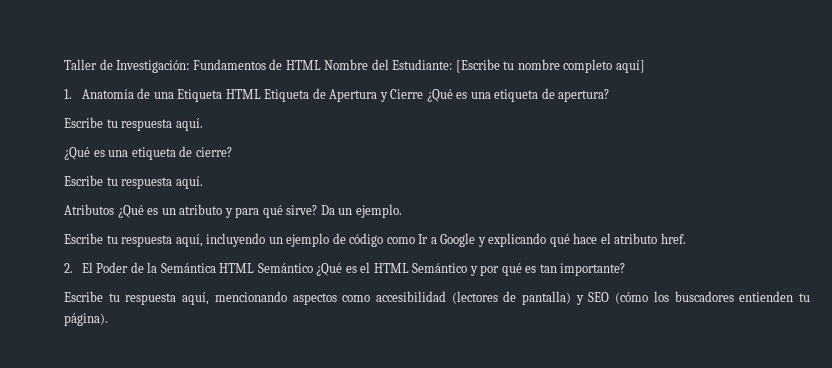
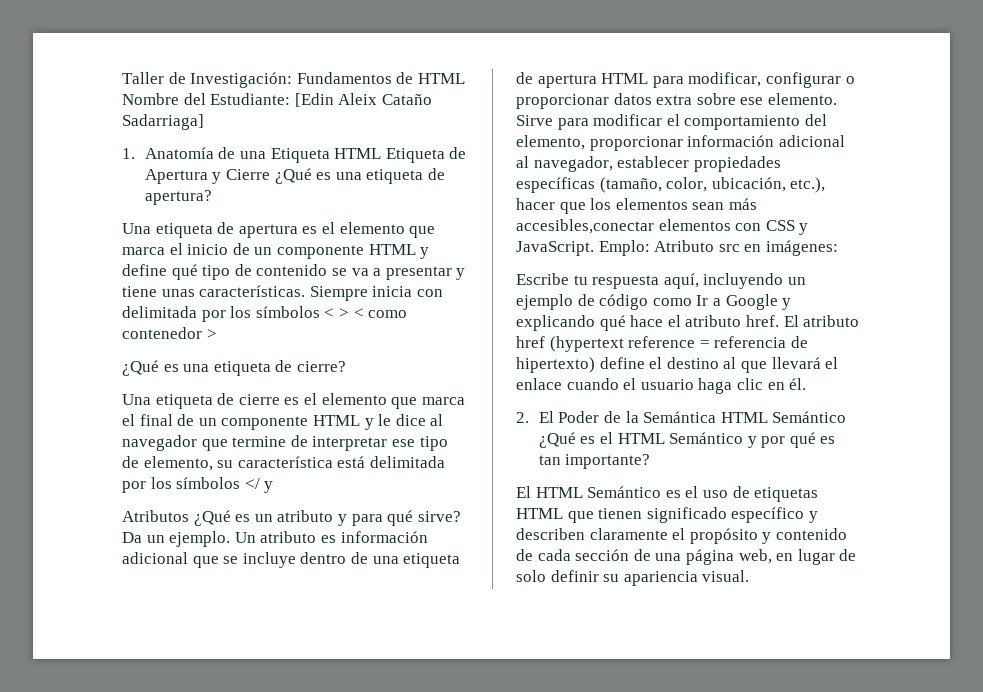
- Taller de Investigación: Fundamentos de HTML Nombre del Estudiante: [Escribe tu nombre completo aquí]
+ Taller de Investigación: Fundamentos de HTML Nombre del Estudiante: [Edin Aleix Cataño Sadarriaga]
  1. Anatomía de una Etiqueta HTML Etiqueta de Apertura y Cierre ¿Qué es una etiqueta de apertura?
- Escribe tu respuesta aquí.
+ Una etiqueta de apertura es el elemento que marca el inicio de un componente HTML y define qué tipo de contenido se va a presentar y tiene unas características. Siempre inicia con delimitada por los símbolos < > < como contenedor >
  ¿Qué es una etiqueta de cierre?
- Escribe tu respuesta aquí.
+ Una etiqueta de cierre es el elemento que marca el final de un componente HTML y le dice al navegador que termine de interpretar ese tipo de elemento, su característica está delimitada por los símbolos </ y
+ Un atributo es información adicional que se incluye dentro de una etiqueta de apertura HTML para modificar, configurar o proporcionar datos extra sobre ese elemento. Sirve para modificar el comportamiento del elemento, proporcionar información adicional al navegador, establecer propiedades específicas (tamaño, color, ubicación, etc.), hacer que los elementos sean más accesibles,conectar elementos con CSS y JavaScript. Emplo: Atributo src en imágenes:
+ El atributo href (hypertext reference = referencia de hipertexto) define el destino al que llevará el enlace cuando el usuario haga clic en él.
- Escribe tu respuesta aquí, mencionando aspectos como accesibilidad (lectores de pantalla) y SEO (cómo los buscadores entienden tu página).
+ El HTML Semántico es el uso de etiquetas HTML que tienen significado específico y describen claramente el propósito y contenido de cada sección de una página web, en lugar de solo definir su apariencia visual.

